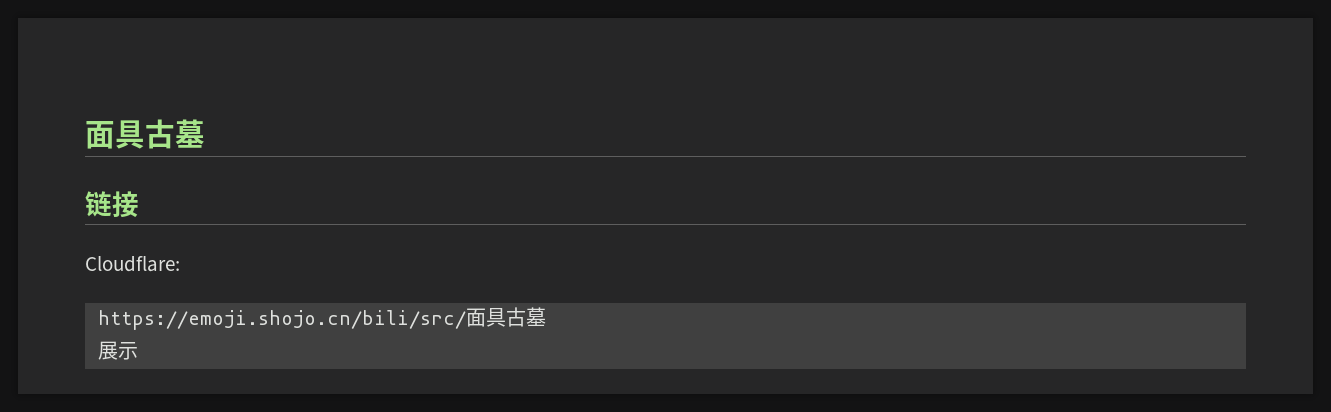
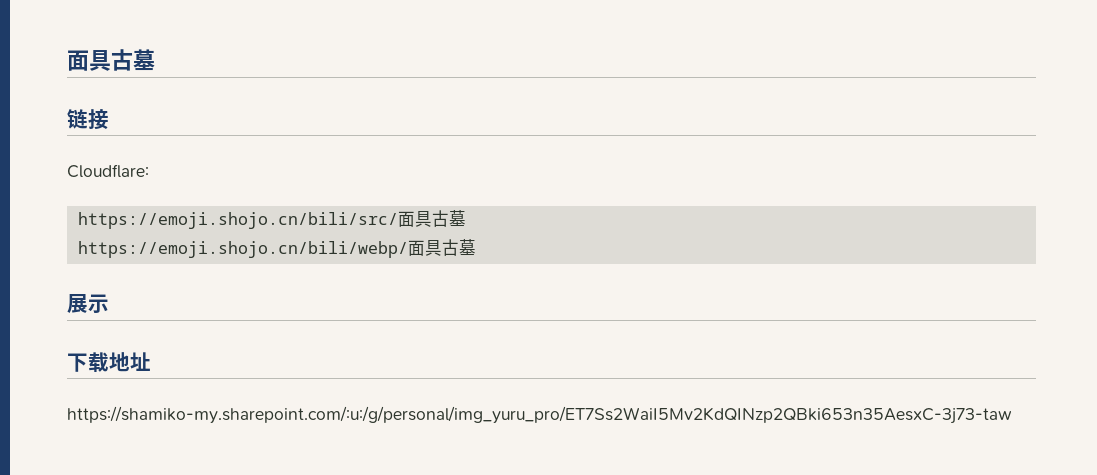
+ https://emoji.shojo.cn/bili/webp/面具古墓
  展示
+ 下载地址
+ https://shamiko-my.sharepoint.com/:u:/g/personal/img_yuru_pro/ET7Ss2WaiI5Mv2KdQINzp2QBki653n35AesxC-3j73-taw

